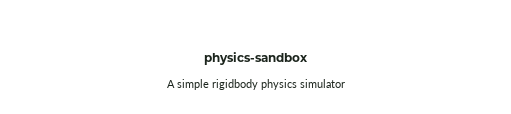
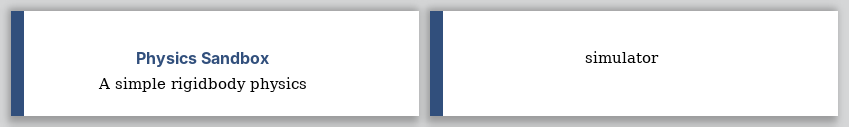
- physics-sandbox
+ Physics Sandbox

